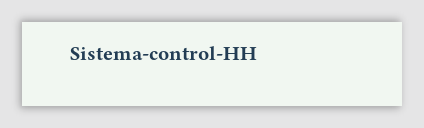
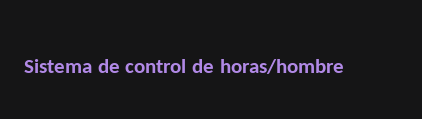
- Sistema-control-HH
+ Sistema de control de horas/hombre

